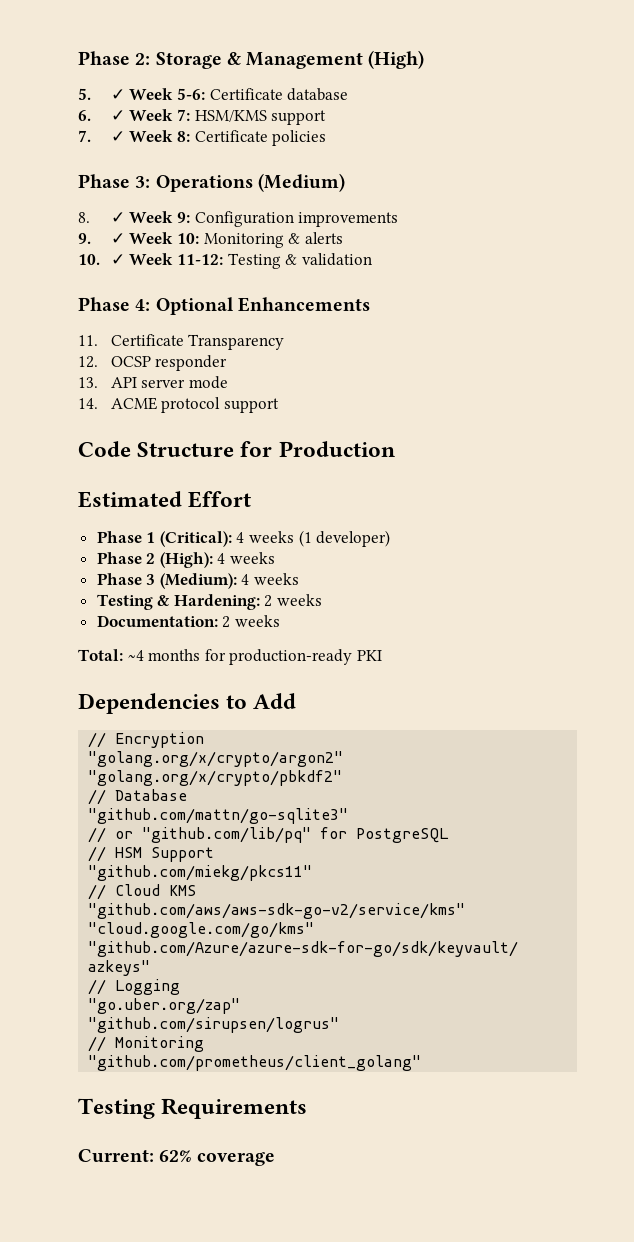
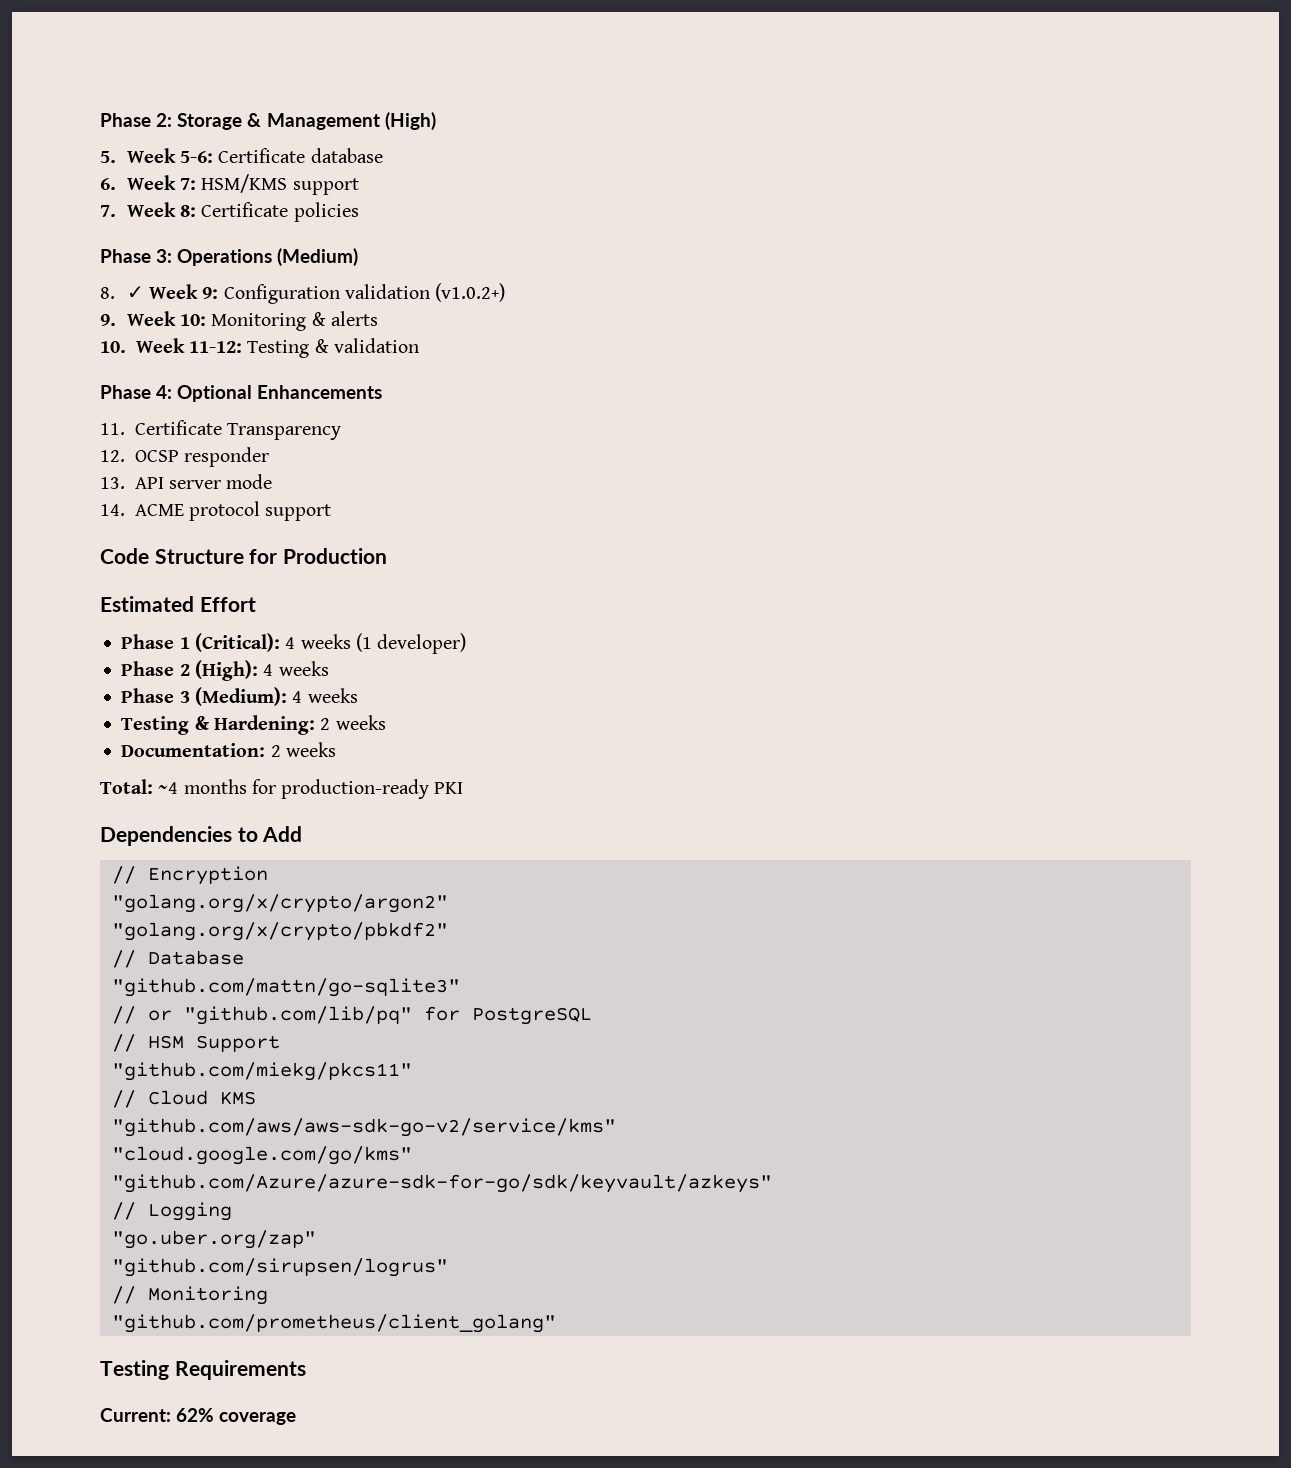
- 5. ✓ Week 5-6: Certificate database
+ 5. Week 5-6: Certificate database
- 6. ✓ Week 7: HSM/KMS support
+ 6. Week 7: HSM/KMS support
- 7. ✓ Week 8: Certificate policies
+ 7. Week 8: Certificate policies
- 8. ✓ Week 9: Configuration improvements
+ 8. ✓ Week 9: Configuration validation (v1.0.2+)
- 9. ✓ Week 10: Monitoring & alerts
+ 9. Week 10: Monitoring & alerts
- 10. ✓ Week 11-12: Testing & validation
+ 10. Week 11-12: Testing & validation

